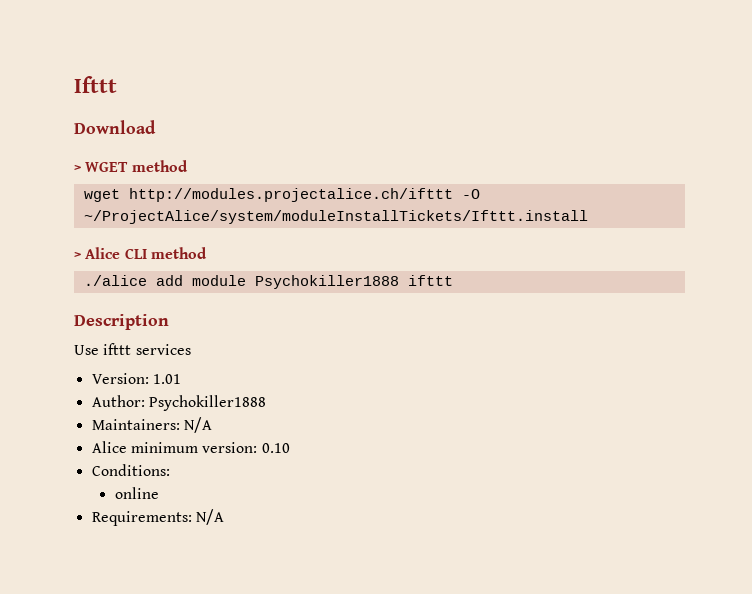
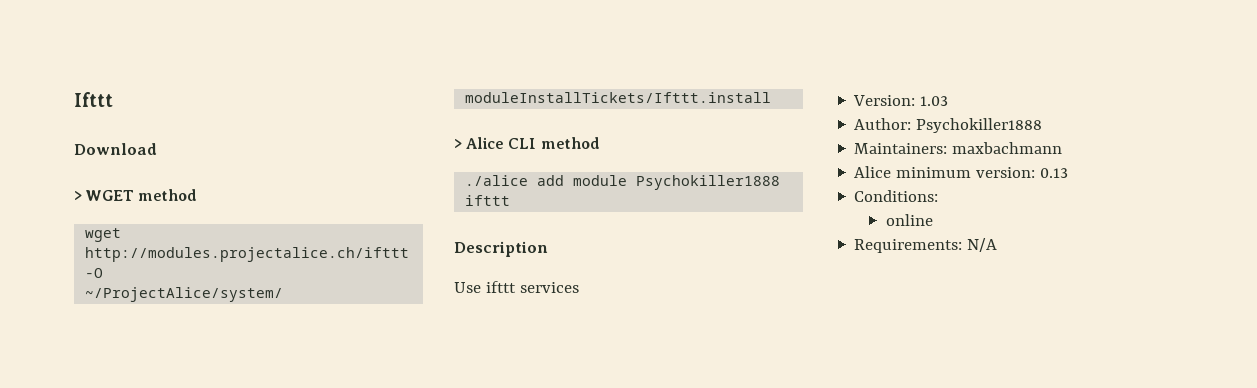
- Version: 1.01
+ Version: 1.03
- Maintainers: N/A
+ Maintainers: maxbachmann
- Alice minimum version: 0.10
+ Alice minimum version: 0.13

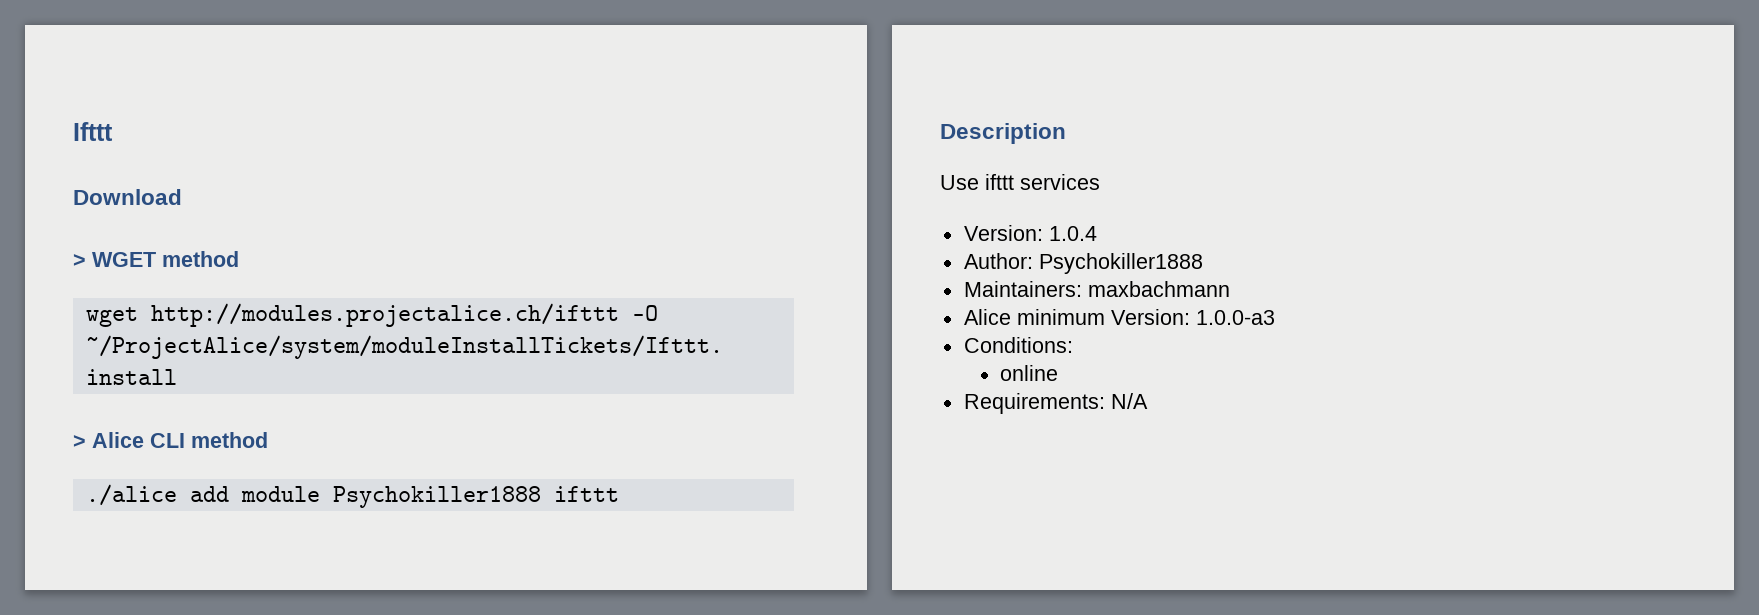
- Version: 1.03
+ Version: 1.0.4
- Alice minimum version: 0.13
+ Alice minimum Version: 1.0.0-a3

